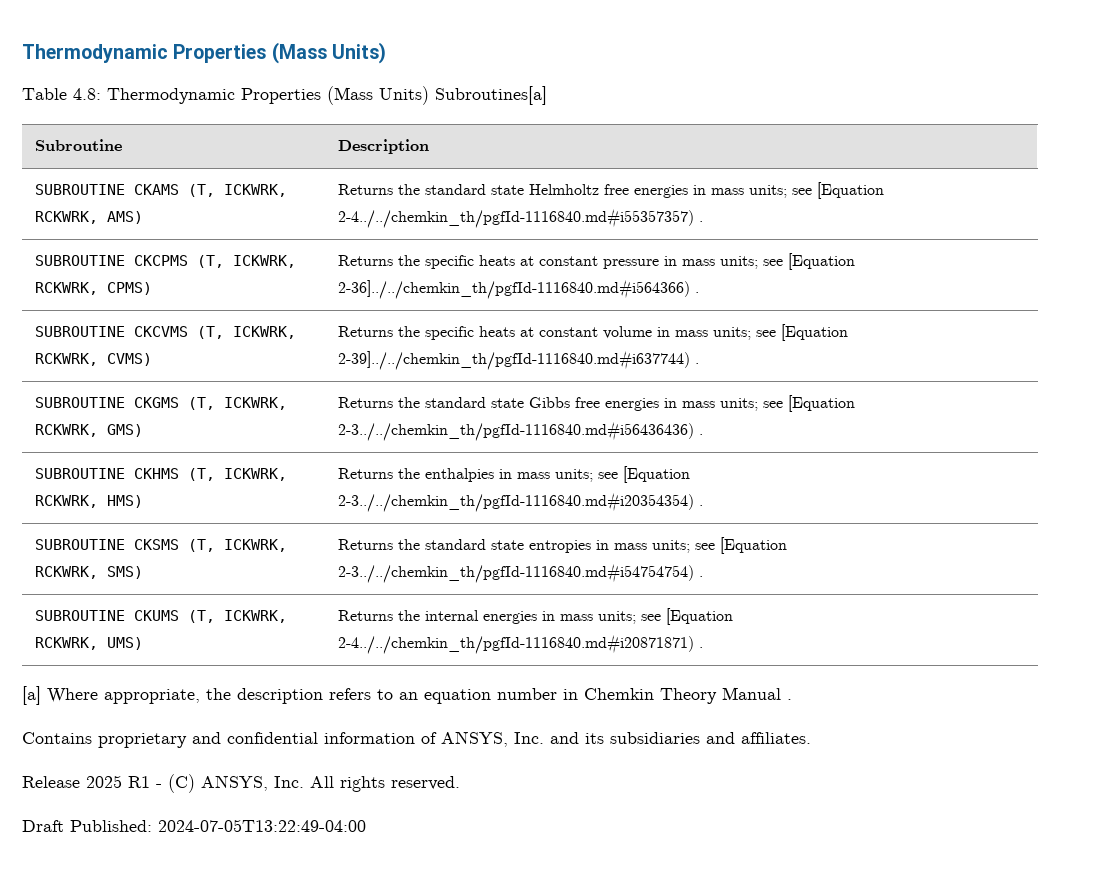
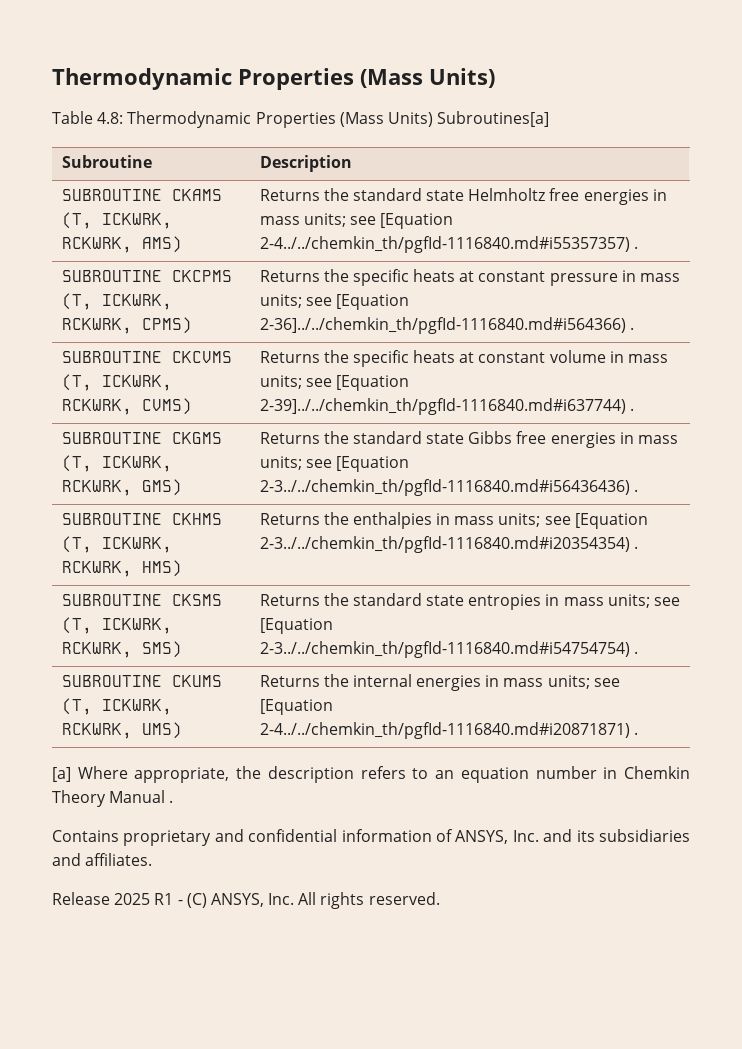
- Draft Published: 2024-07-05T13:22:49-04:00

